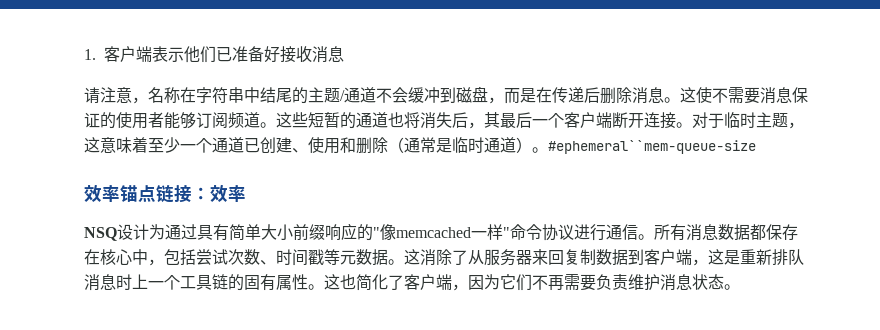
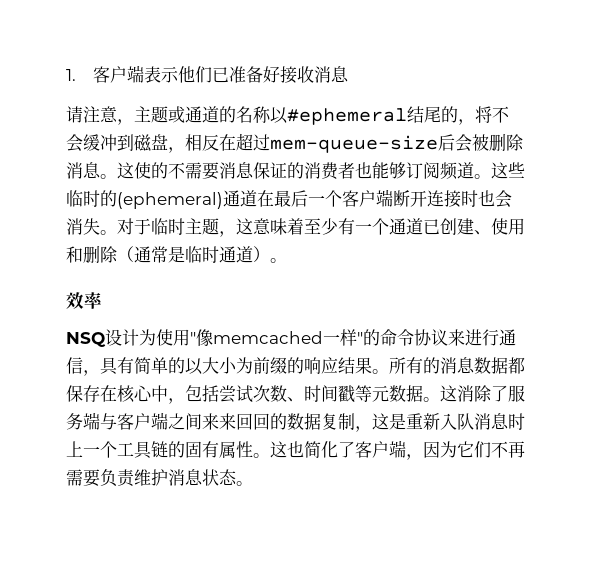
- 请注意，名称在字符串中结尾的主题/通道不会缓冲到磁盘，而是在传递后删除消息。
+ 请注意，主题或通道的名称以#ephemeral结尾的，将不会缓冲到磁盘，相反在超过mem-queue-size后会被删除消息。
- 这使不需要消息保证的使用者能够订阅频道。
+ 这使的不需要消息保证的消费者也能够订阅频道。
- 这些短暂的通道也将消失后，其最后一个客户端断开连接。
+ 这些临时的(ephemeral)通道在最后一个客户端断开连接时也会消失。
- 对于临时主题，这意味着至少一个通道已创建、使用和删除（通常是临时通道）。#ephemeral``mem-queue-size
- 效率锚点链接：效率
+ 对于临时主题，这意味着至少有一个通道已创建、使用和删除（通常是临时通道）。
+ 效率
- NSQ设计为通过具有简单大小前缀响应的"像memcached一样"命令协议进行通信。所有消息数据都保存在核心中，包括尝试次数、时间戳等元数据。
+ NSQ设计为使用"像memcached一样"的命令协议来进行通信，具有简单的以大小为前缀的响应结果。所有的消息数据都保存在核心中，包括尝试次数、时间戳等元数据。
- 这消除了从服务器来回复制数据到客户端，这是重新排队消息时上一个工具链的固有属性。
+ 这消除了服务端与客户端之间来来回回的数据复制，这是重新入队消息时上一个工具链的固有属性。

